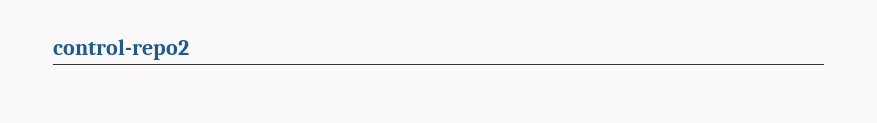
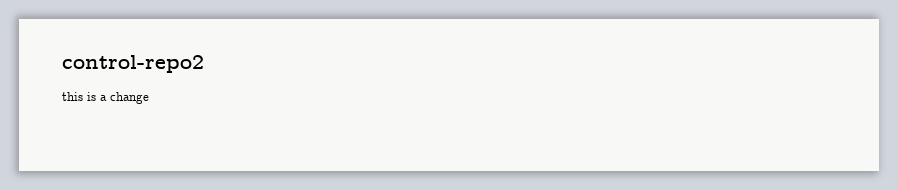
+ this is a change

